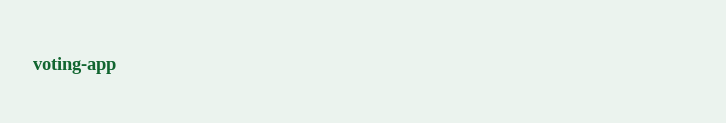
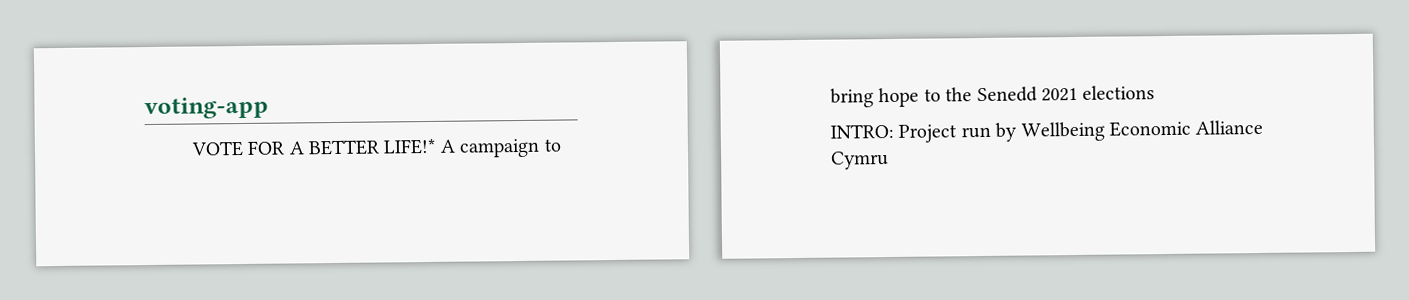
+ VOTE FOR A BETTER LIFE!* A campaign to bring hope to the Senedd 2021 elections
+ INTRO: Project run by Wellbeing Economic Alliance Cymru

